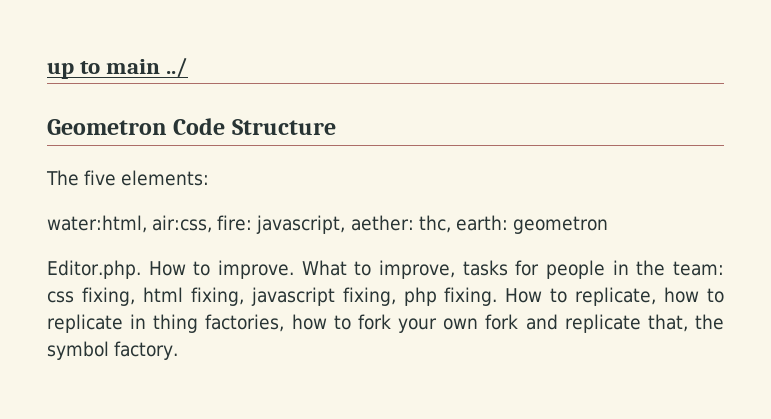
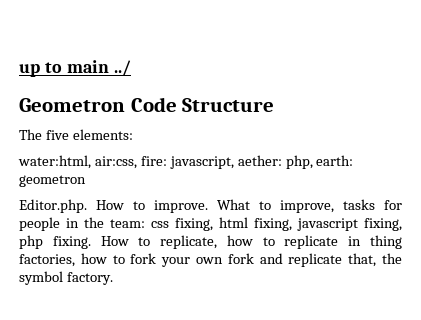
- water:html, air:css, fire: javascript, aether: thc, earth: geometron
+ water:html, air:css, fire: javascript, aether: php, earth: geometron

